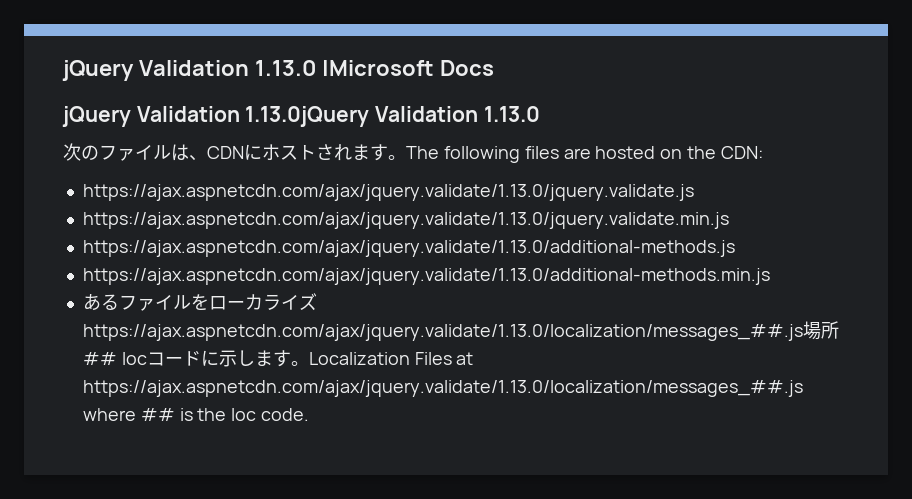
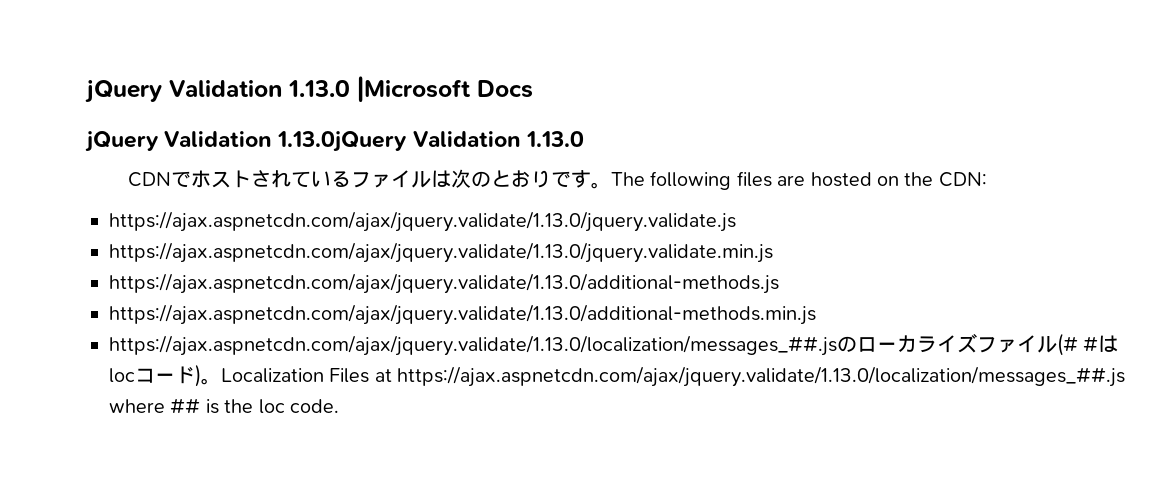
- 次のファイルは、CDNにホストされます。
+ CDNでホストされているファイルは次のとおりです。
- あるファイルをローカライズhttps://ajax.aspnetcdn.com/ajax/jquery.validate/1.13.0/localization/messages_##.js場所## locコードに示します。
+ https://ajax.aspnetcdn.com/ajax/jquery.validate/1.13.0/localization/messages_##.jsのローカライズファイル(# #はlocコード)。

